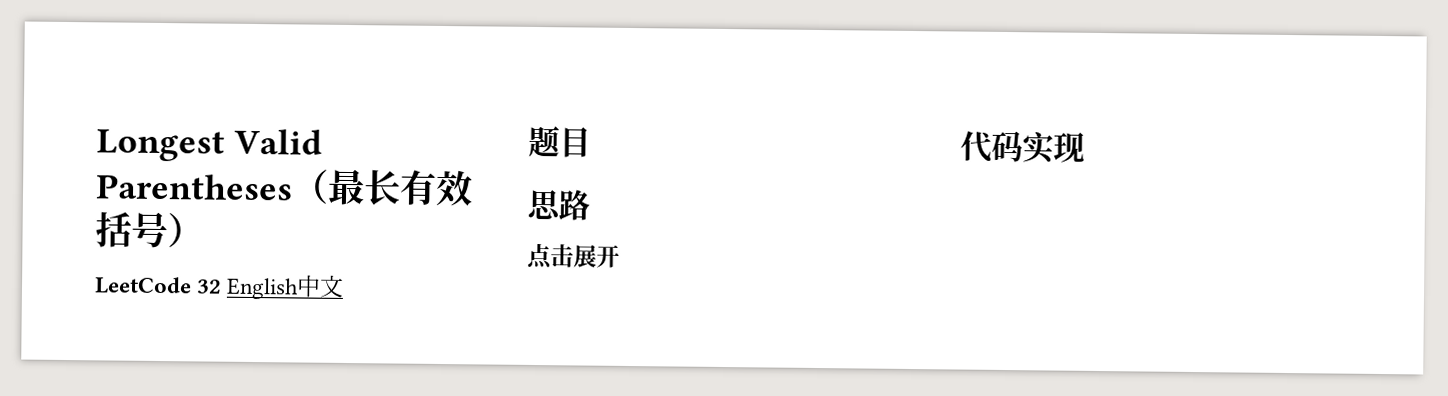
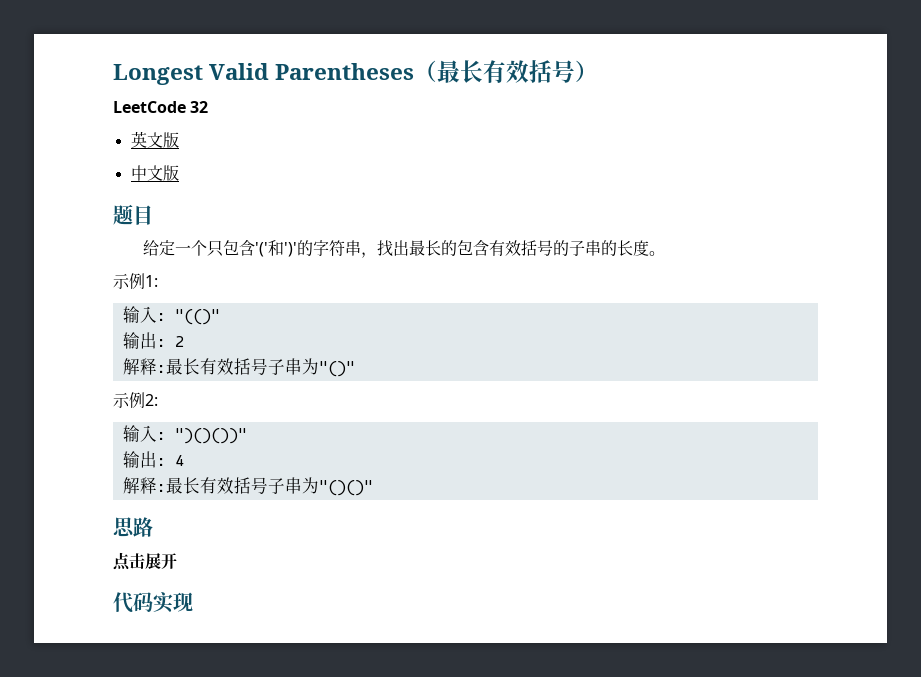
- LeetCode 32 English中文
+ LeetCode 32
+ 英文版
+ 中文版
+ 给定一个只包含'('和')'的字符串，找出最长的包含有效括号的子串的长度。
+ 示例1:
+ 输入: "(()"
+ 输出: 2
+ 解释:最长有效括号子串为"()"
+ 示例2:
+ 输入: ")()())"
+ 输出: 4
+ 解释:最长有效括号子串为"()()"

